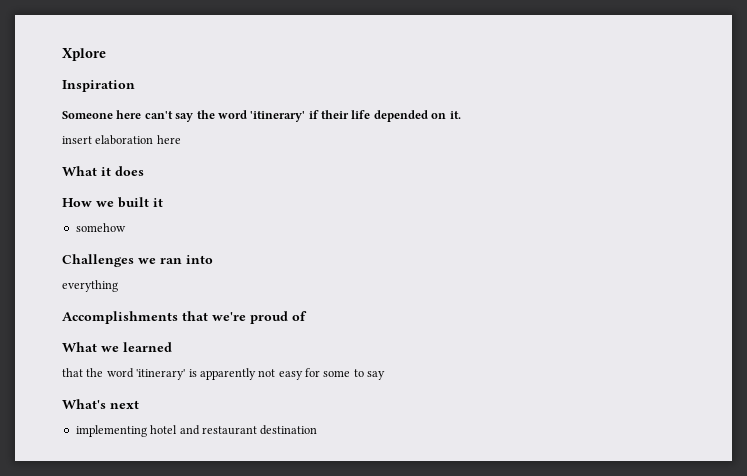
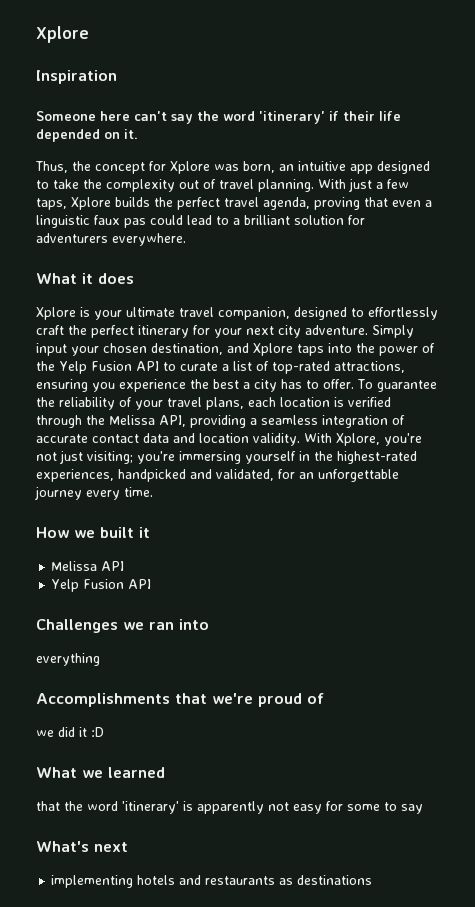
- insert elaboration here
+ Thus, the concept for Xplore was born, an intuitive app designed to take the complexity out of travel planning. With just a few taps, Xplore builds the perfect travel agenda, proving that even a linguistic faux pas could lead to a brilliant solution for adventurers everywhere.
  What it does
+ Xplore is your ultimate travel companion, designed to effortlessly craft the perfect itinerary for your next city adventure. Simply input your chosen destination, and Xplore taps into the power of the Yelp Fusion API to curate a list of top-rated attractions, ensuring you experience the best a city has to offer. To guarantee the reliability of your travel plans, each location is verified through the Melissa API, providing a seamless integration of accurate contact data and location validity. With Xplore, you're not just visiting; you're immersing yourself in the highest-rated experiences, handpicked and validated, for an unforgettable journey every time.
- somehow
+ Melissa API
+ Yelp Fusion API
+ we did it :D
- implementing hotel and restaurant destination
+ implementing hotels and restaurants as destinations

